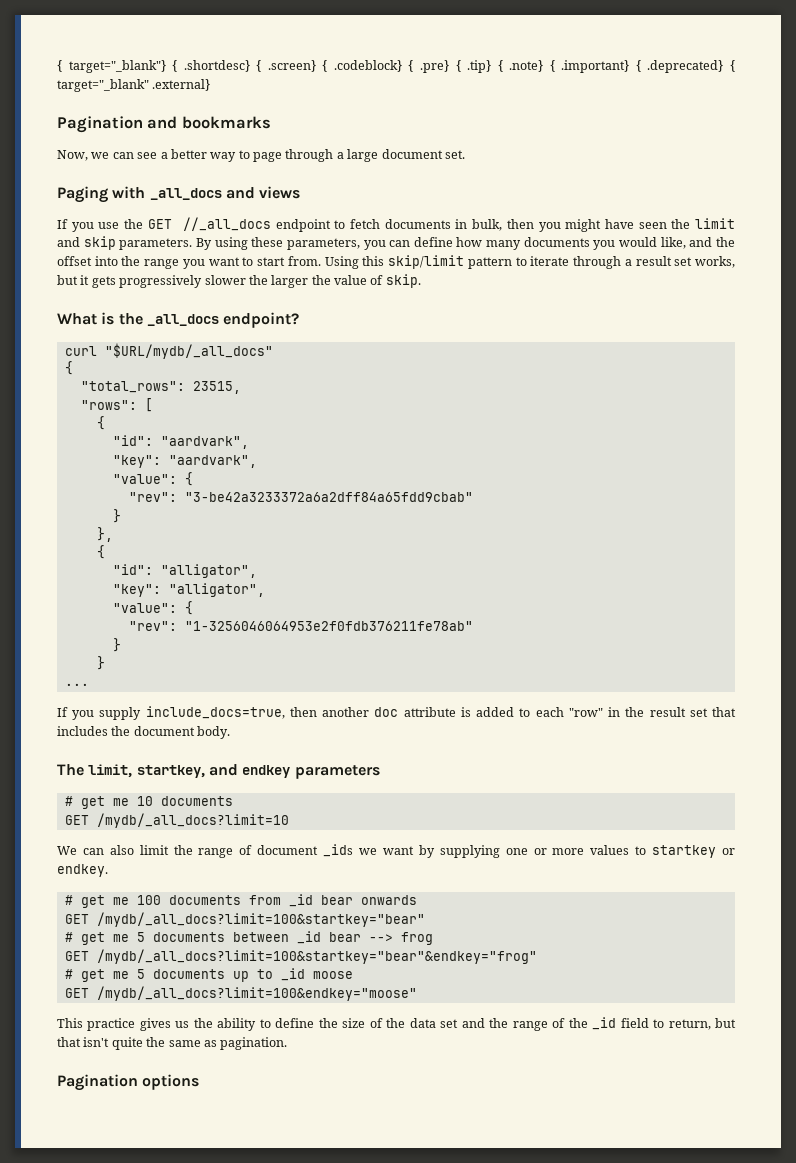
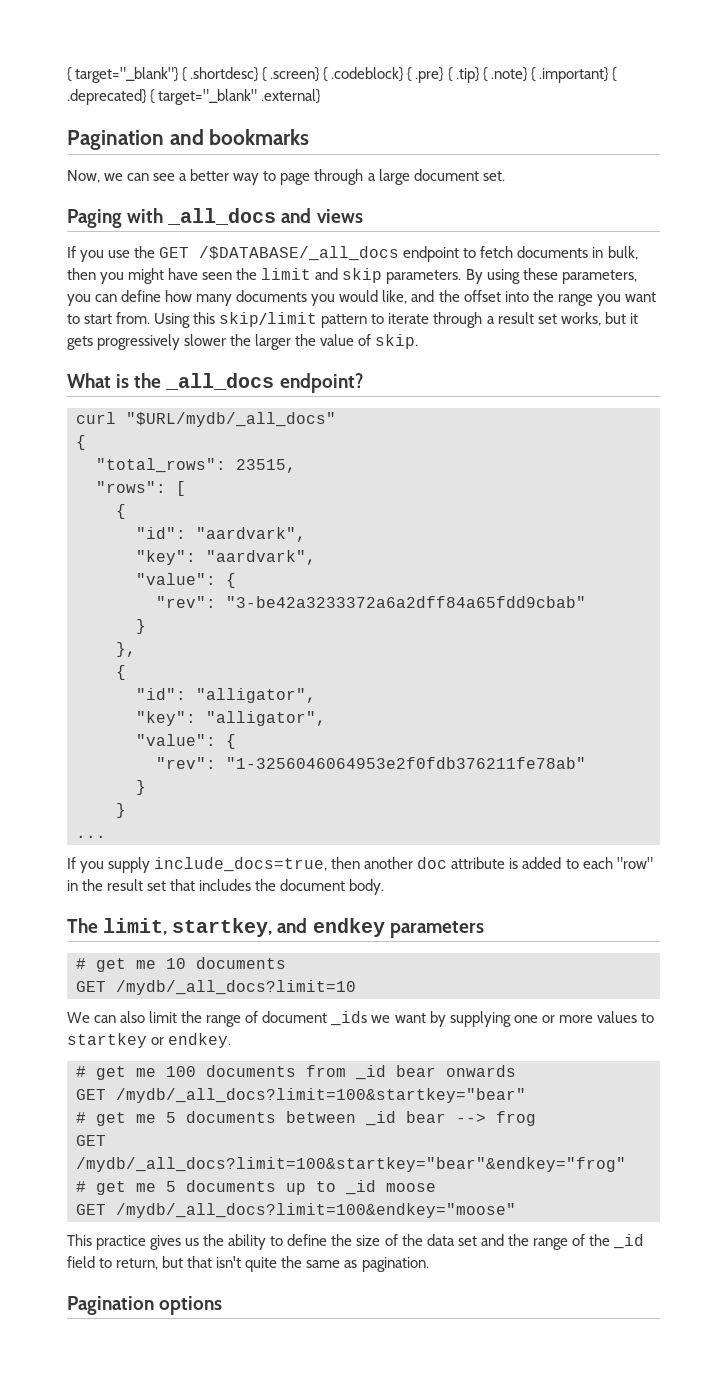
- If you use the GET //_all_docs endpoint to fetch documents in bulk, then you might have seen the limit and skip parameters.
+ If you use the GET /$DATABASE/_all_docs endpoint to fetch documents in bulk, then you might have seen the limit and skip parameters.

